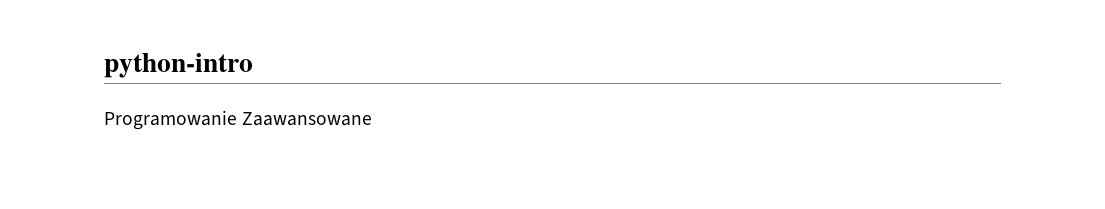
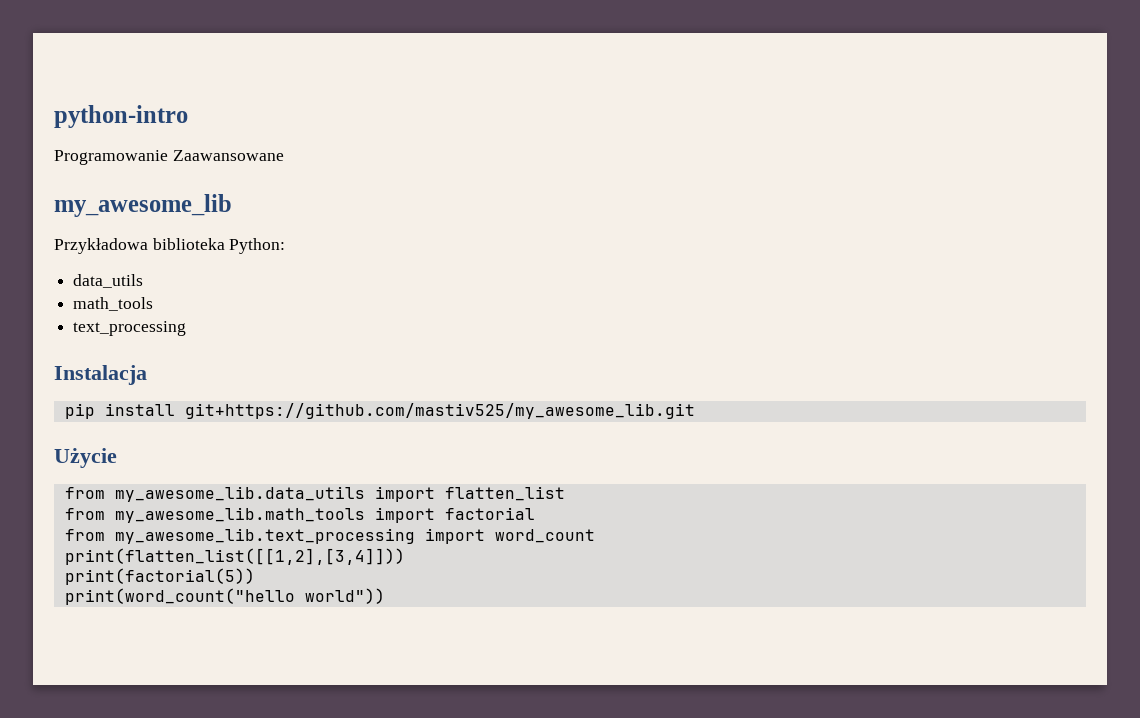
+ my_awesome_lib
+ Przykładowa biblioteka Python:
+ data_utils
+ math_tools
+ text_processing
+ Instalacja
+ pip install git+https://github.com/mastiv525/my_awesome_lib.git
+ Użycie
+ from my_awesome_lib.data_utils import flatten_list
+ from my_awesome_lib.math_tools import factorial
+ from my_awesome_lib.text_processing import word_count
+ print(flatten_list([[1,2],[3,4]]))
+ print(factorial(5))
+ print(word_count("hello world"))

